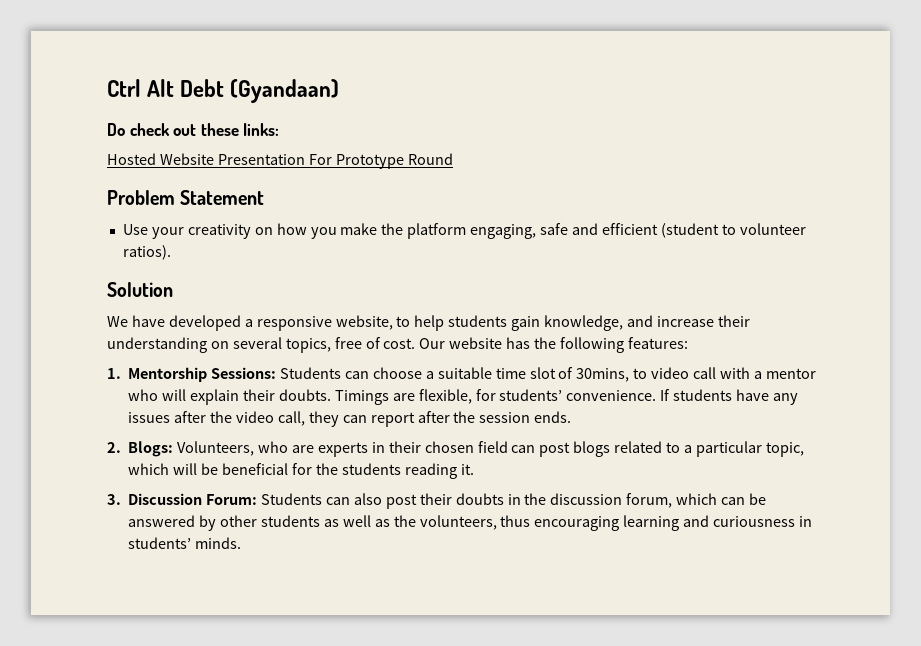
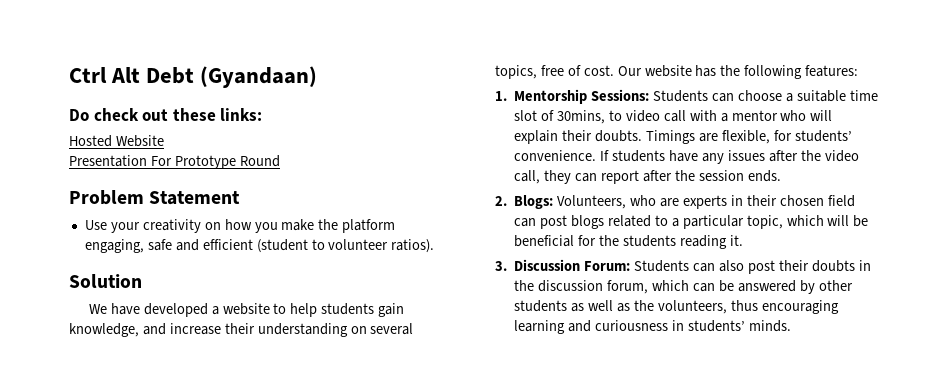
- Hosted Website Presentation For Prototype Round
+ Hosted Website
+ Presentation For Prototype Round
- We have developed a responsive website, to help students gain knowledge, and increase their understanding on several topics, free of cost.
+ We have developed a website to help students gain knowledge, and increase their understanding on several topics, free of cost.

